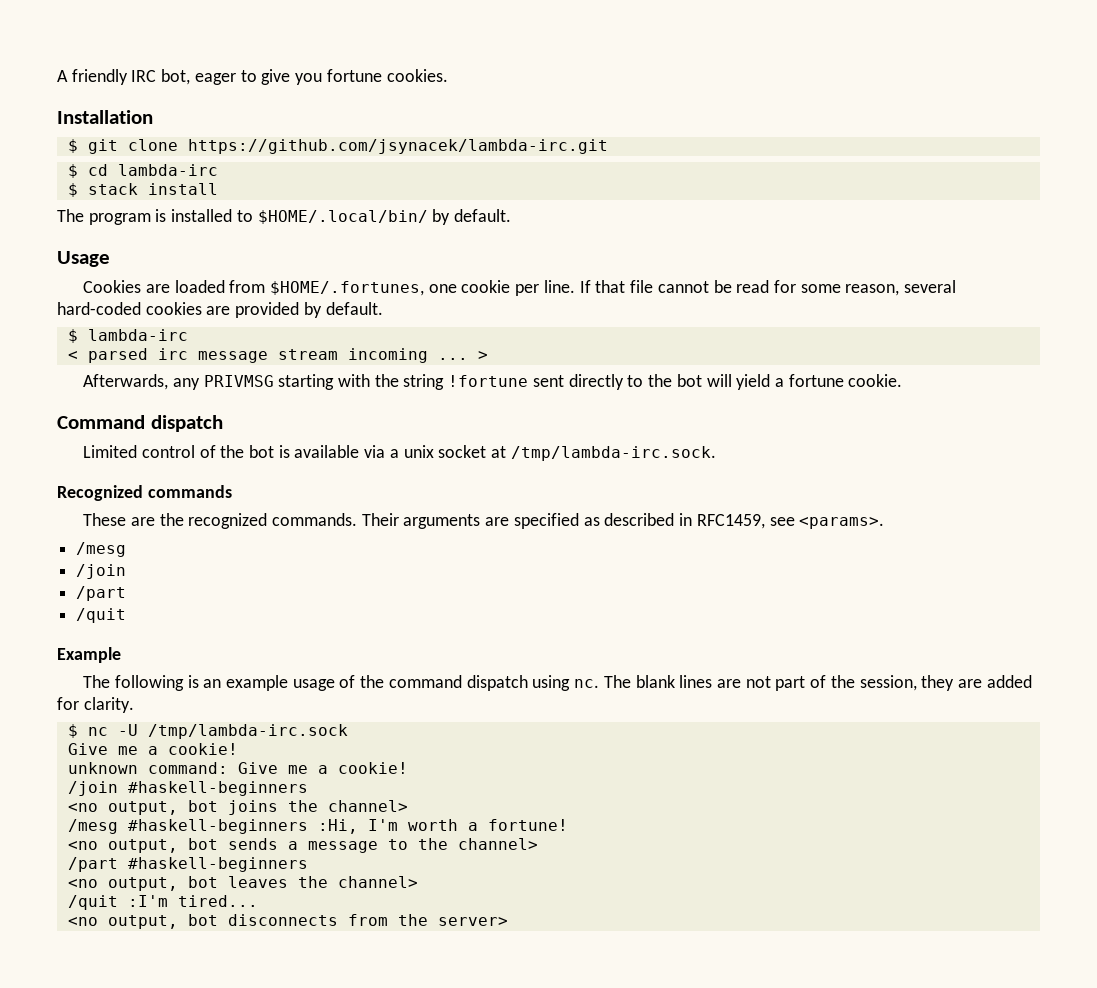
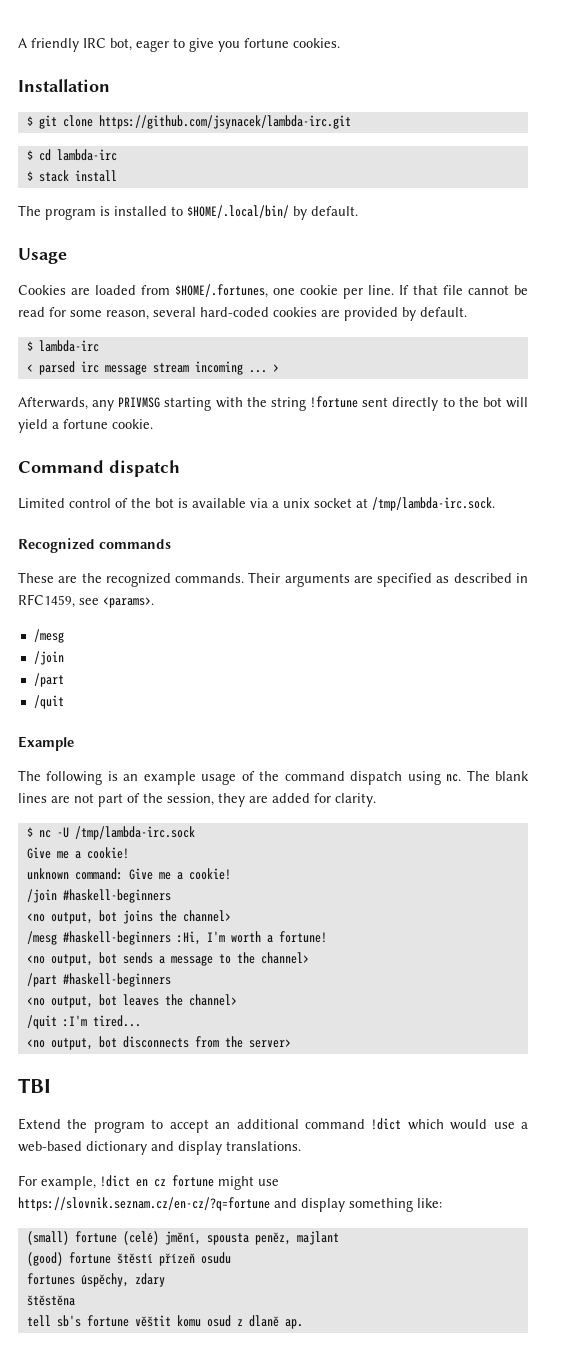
+ TBI
+ Extend the program to accept an additional command !dict which would use a web-based dictionary and display translations.
+ For example, !dict en cz fortune might use https://slovnik.seznam.cz/en-cz/?q=fortune and display something like:
+ (small) fortune (celé) jmění, spousta peněz, majlant
+ (good) fortune štěstí přízeň osudu
+ fortunes úspěchy, zdary
+ štěstěna
+ tell sb's fortune věštit komu osud z dlaně ap.

